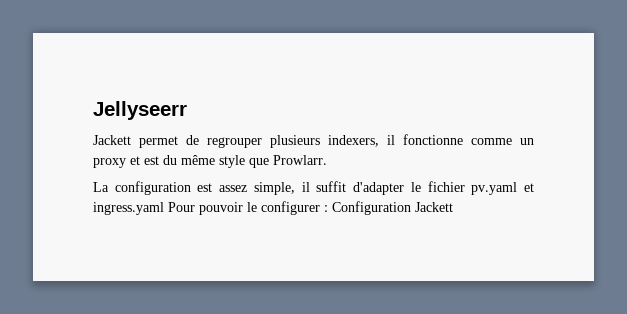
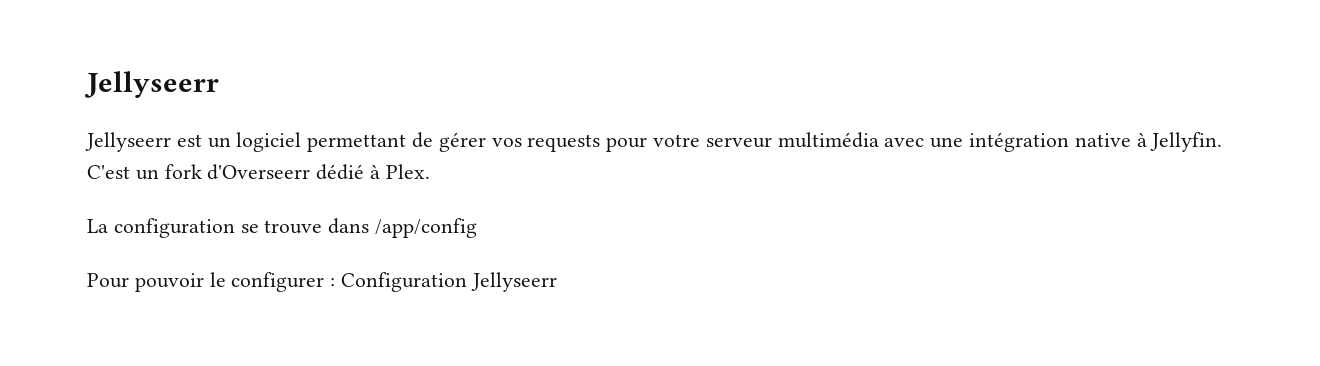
- Jackett permet de regrouper plusieurs indexers, il fonctionne comme un proxy et est du même style que Prowlarr.
- La configuration est assez simple, il suffit d'adapter le fichier pv.yaml et ingress.yaml Pour pouvoir le configurer : Configuration Jackett
+ Jellyseerr est un logiciel permettant de gérer vos requests pour votre serveur multimédia avec une intégration native à Jellyfin. C'est un fork d'Overseerr dédié à Plex.
+ La configuration se trouve dans /app/config
+ Pour pouvoir le configurer : Configuration Jellyseerr

